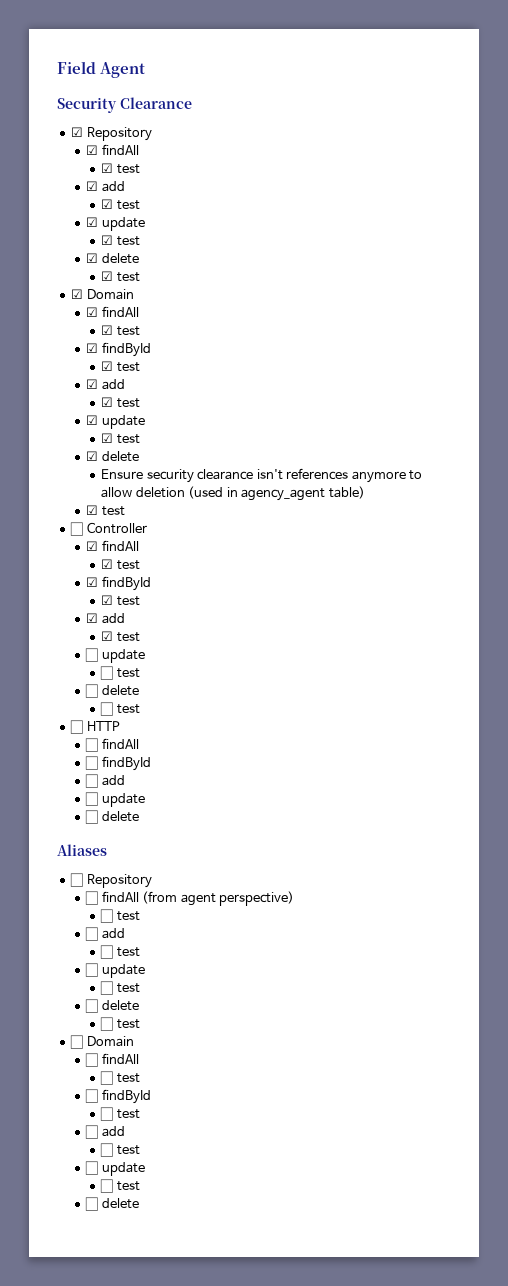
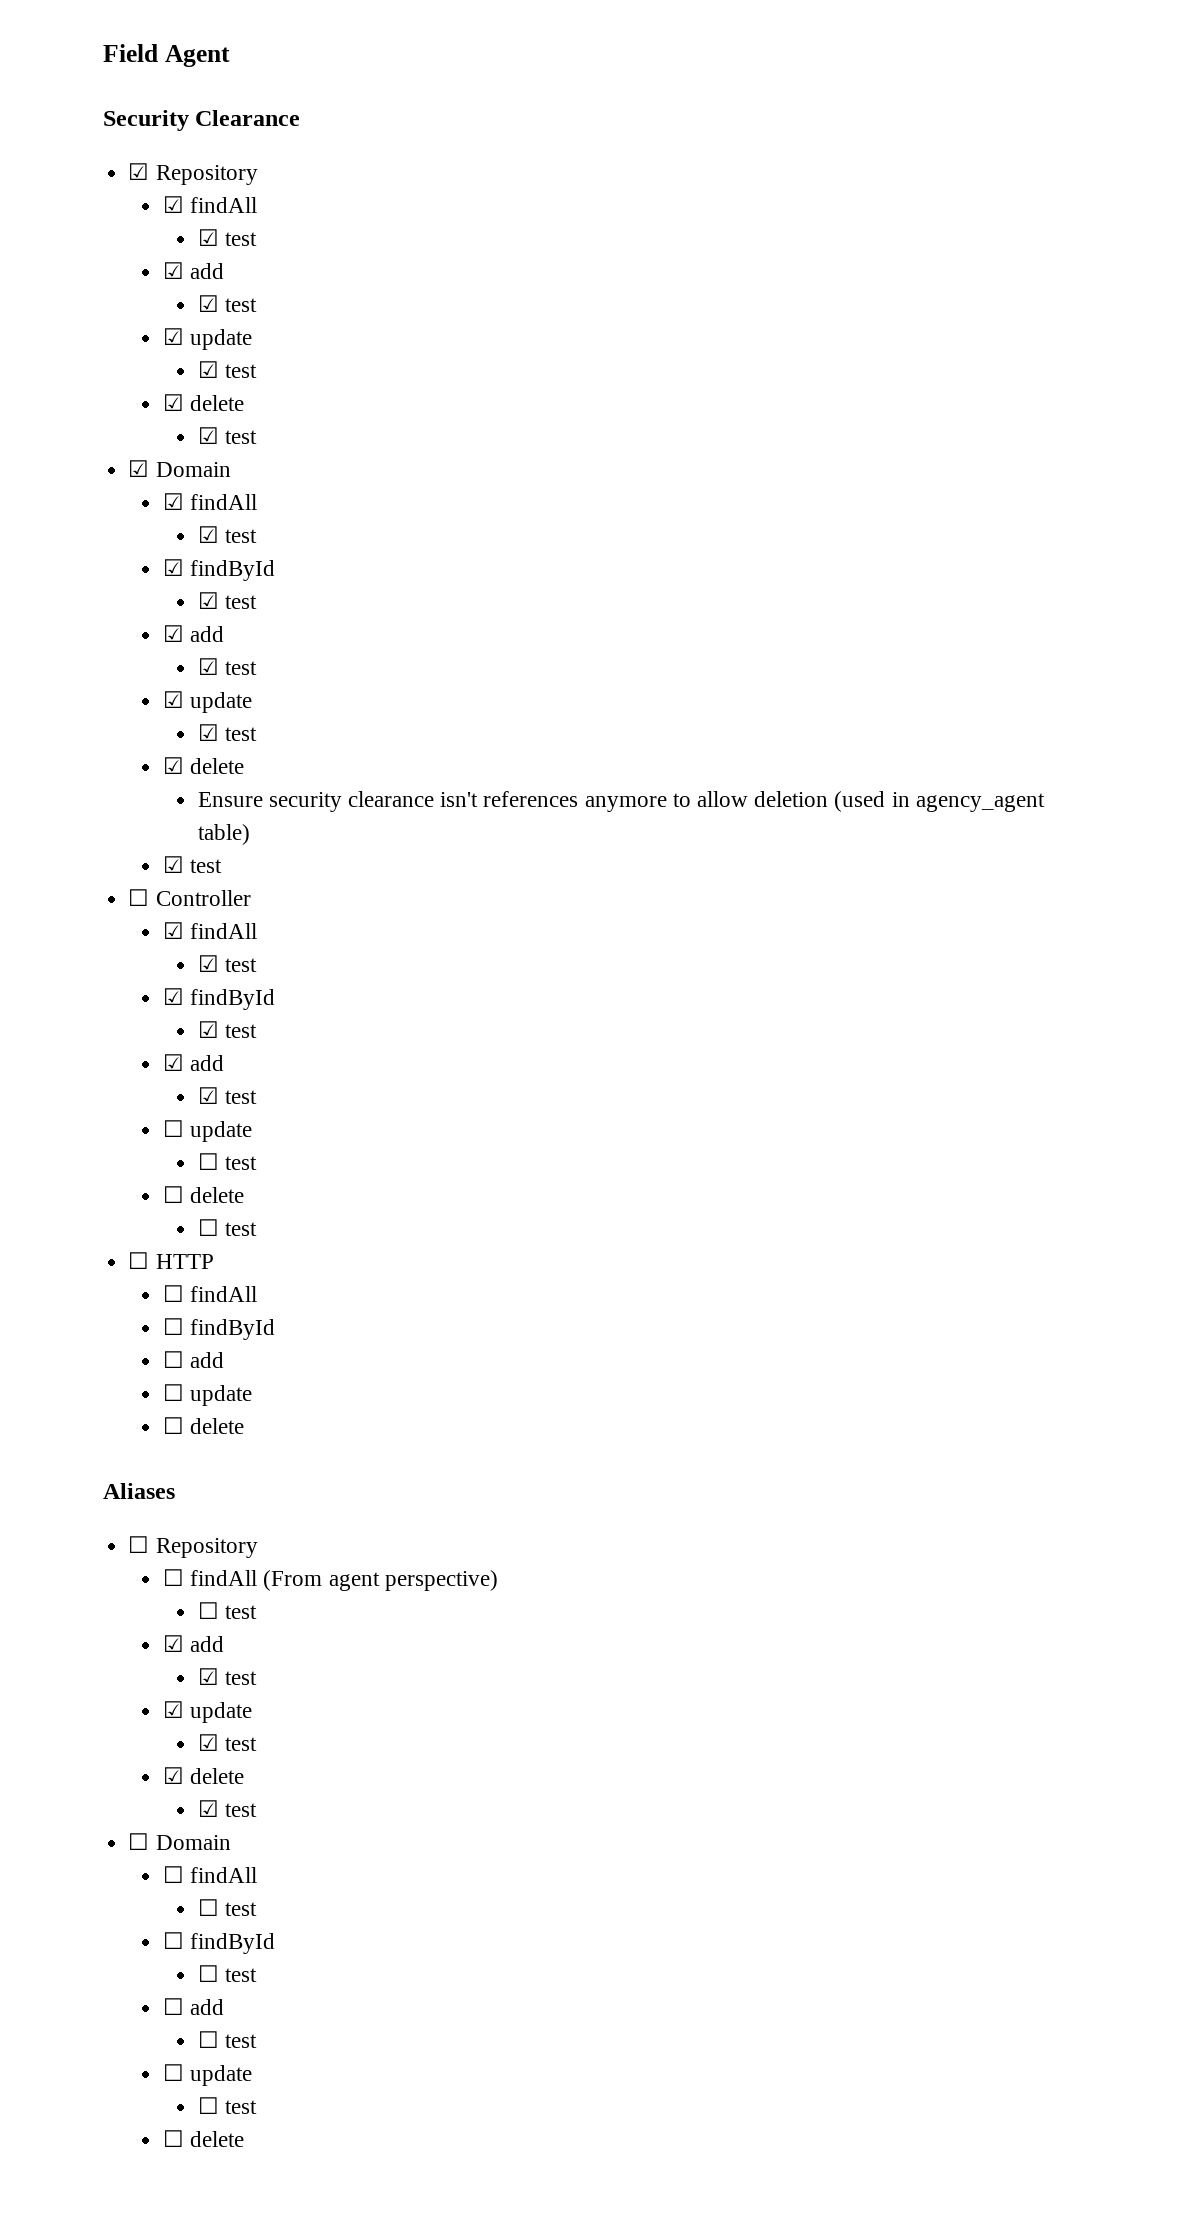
- ☐ findAll (from agent perspective)
+ ☐ findAll (From agent perspective)
  ☐ test
- ☐ add
- ☐ test
- ☐ update
- ☐ test
- ☐ delete
- ☐ test
+ ☑ add
+ ☑ test
+ ☑ update
+ ☑ test
+ ☑ delete
+ ☑ test

